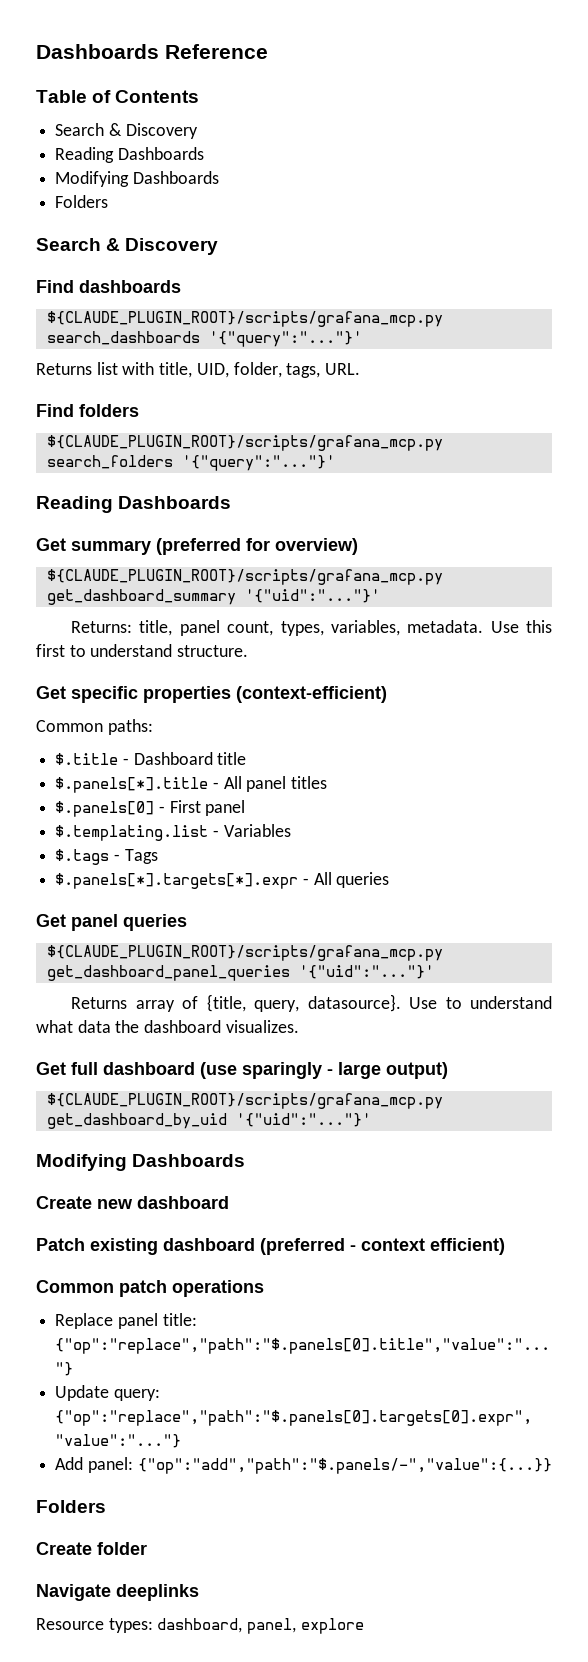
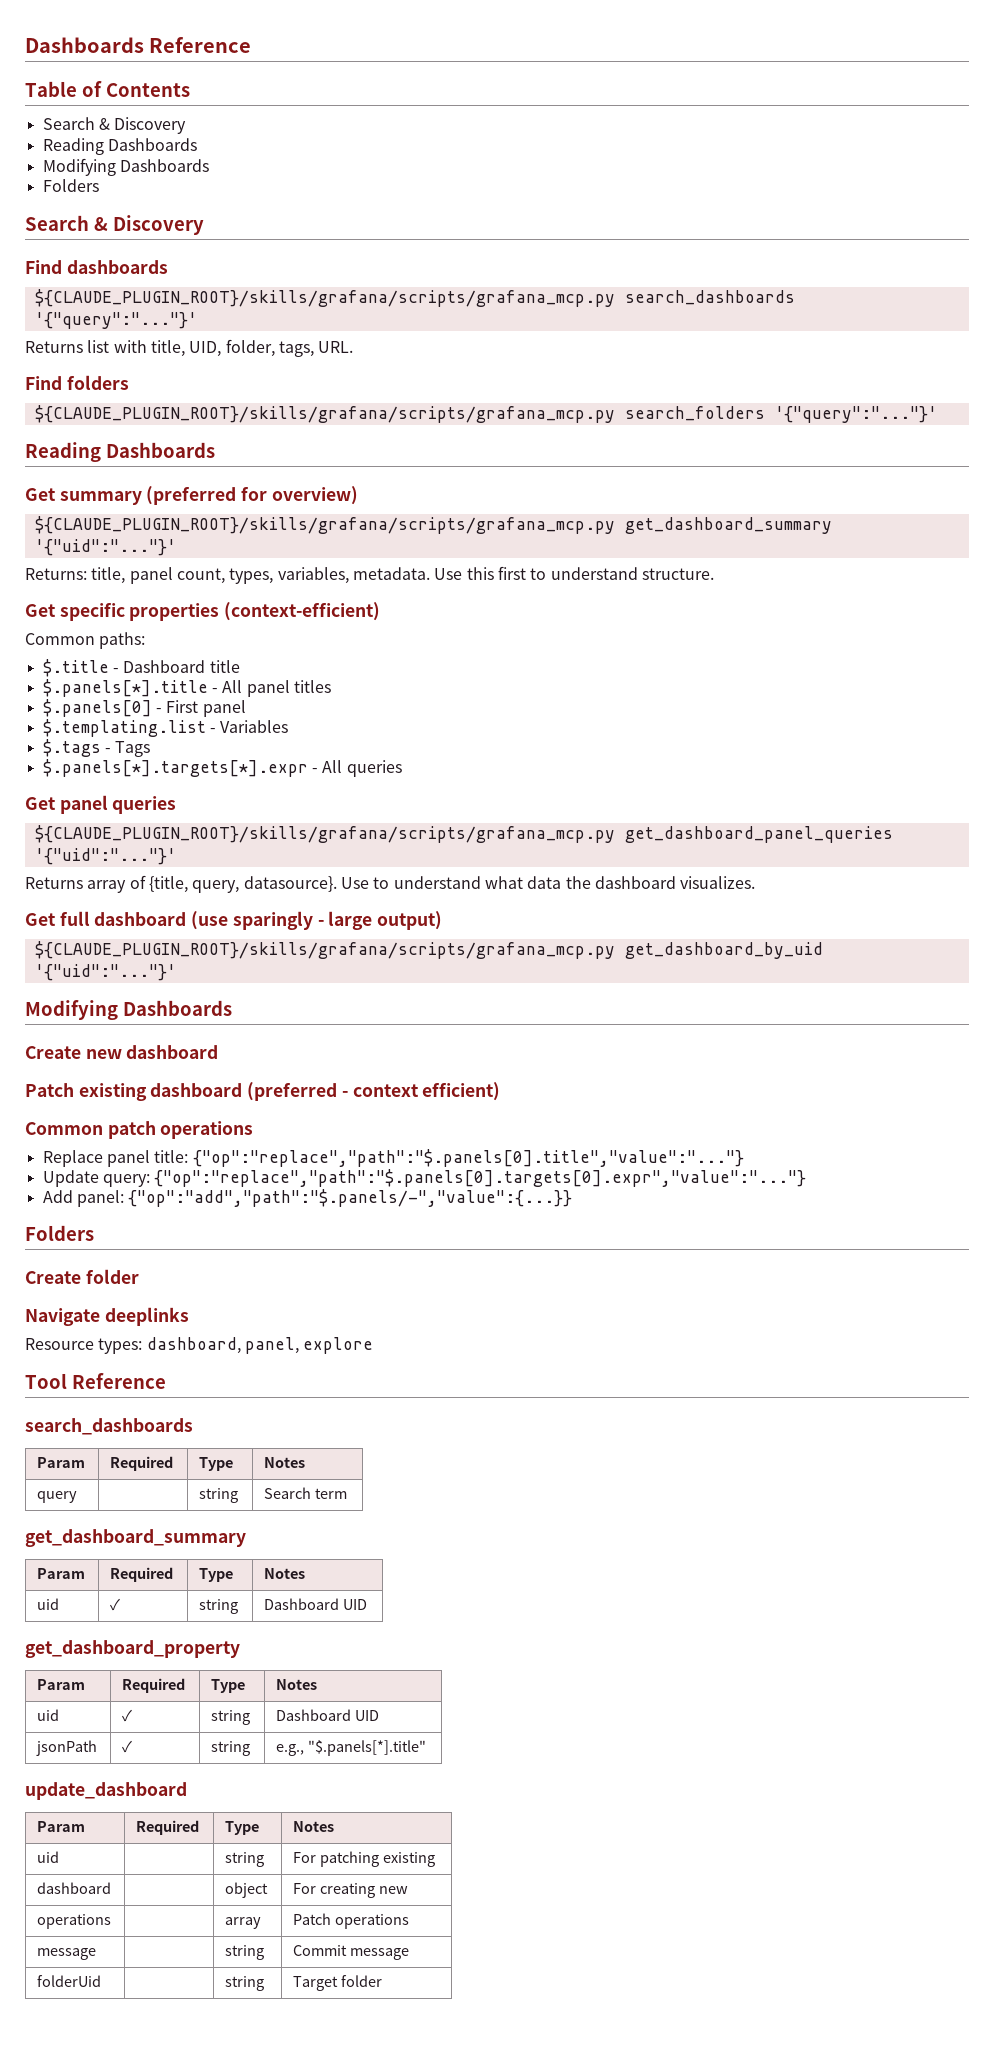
- ${CLAUDE_PLUGIN_ROOT}/scripts/grafana_mcp.py search_dashboards '{"query":"..."}'
+ ${CLAUDE_PLUGIN_ROOT}/skills/grafana/scripts/grafana_mcp.py search_dashboards '{"query":"..."}'
- ${CLAUDE_PLUGIN_ROOT}/scripts/grafana_mcp.py search_folders '{"query":"..."}'
+ ${CLAUDE_PLUGIN_ROOT}/skills/grafana/scripts/grafana_mcp.py search_folders '{"query":"..."}'
- ${CLAUDE_PLUGIN_ROOT}/scripts/grafana_mcp.py get_dashboard_summary '{"uid":"..."}'
+ ${CLAUDE_PLUGIN_ROOT}/skills/grafana/scripts/grafana_mcp.py get_dashboard_summary '{"uid":"..."}'
- ${CLAUDE_PLUGIN_ROOT}/scripts/grafana_mcp.py get_dashboard_panel_queries '{"uid":"..."}'
+ ${CLAUDE_PLUGIN_ROOT}/skills/grafana/scripts/grafana_mcp.py get_dashboard_panel_queries '{"uid":"..."}'
- ${CLAUDE_PLUGIN_ROOT}/scripts/grafana_mcp.py get_dashboard_by_uid '{"uid":"..."}'
+ ${CLAUDE_PLUGIN_ROOT}/skills/grafana/scripts/grafana_mcp.py get_dashboard_by_uid '{"uid":"..."}'
+ Tool Reference
+ search_dashboards
+ Param | Required | Type | Notes
+ query | | string | Search term
+ get_dashboard_summary
+ Param | Required | Type | Notes
+ uid | ✓ | string | Dashboard UID
+ get_dashboard_property
+ Param | Required | Type | Notes
+ uid | ✓ | string | Dashboard UID
+ jsonPath | ✓ | string | e.g., "$.panels[*].title"
+ update_dashboard
+ Param | Required | Type | Notes
+ uid | | string | For patching existing
+ dashboard | | object | For creating new
+ operations | | array | Patch operations
+ message | | string | Commit message
+ folderUid | | string | Target folder

